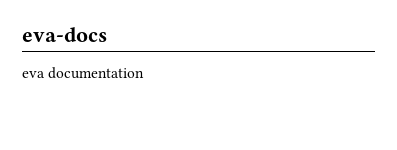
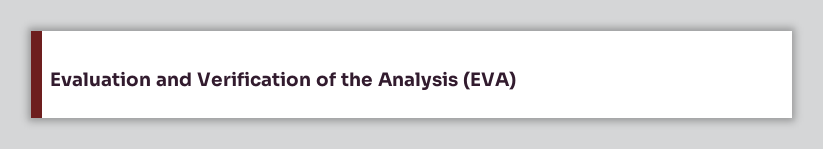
- eva-docs
- eva documentation
+ Evaluation and Verification of the Analysis (EVA)

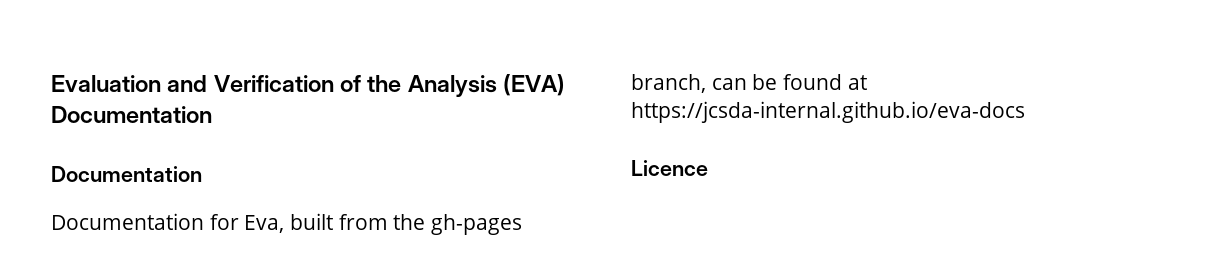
- Evaluation and Verification of the Analysis (EVA)
+ Evaluation and Verification of the Analysis (EVA) Documentation
+ Documentation
+ Documentation for Eva, built from the gh-pages branch, can be found at https://jcsda-internal.github.io/eva-docs
+ Licence

